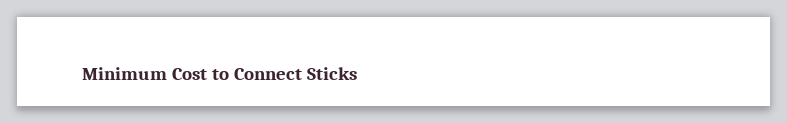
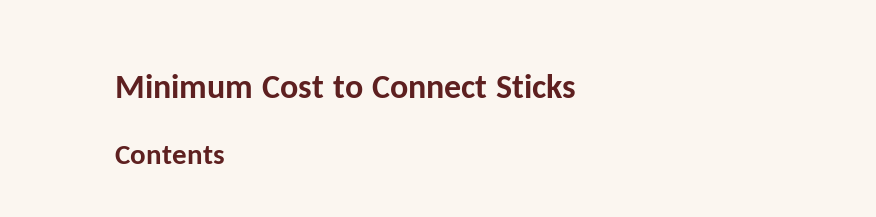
+ Contents

